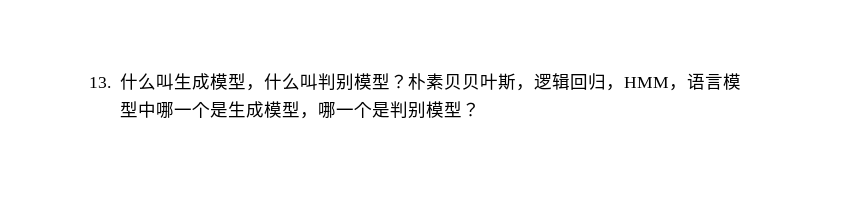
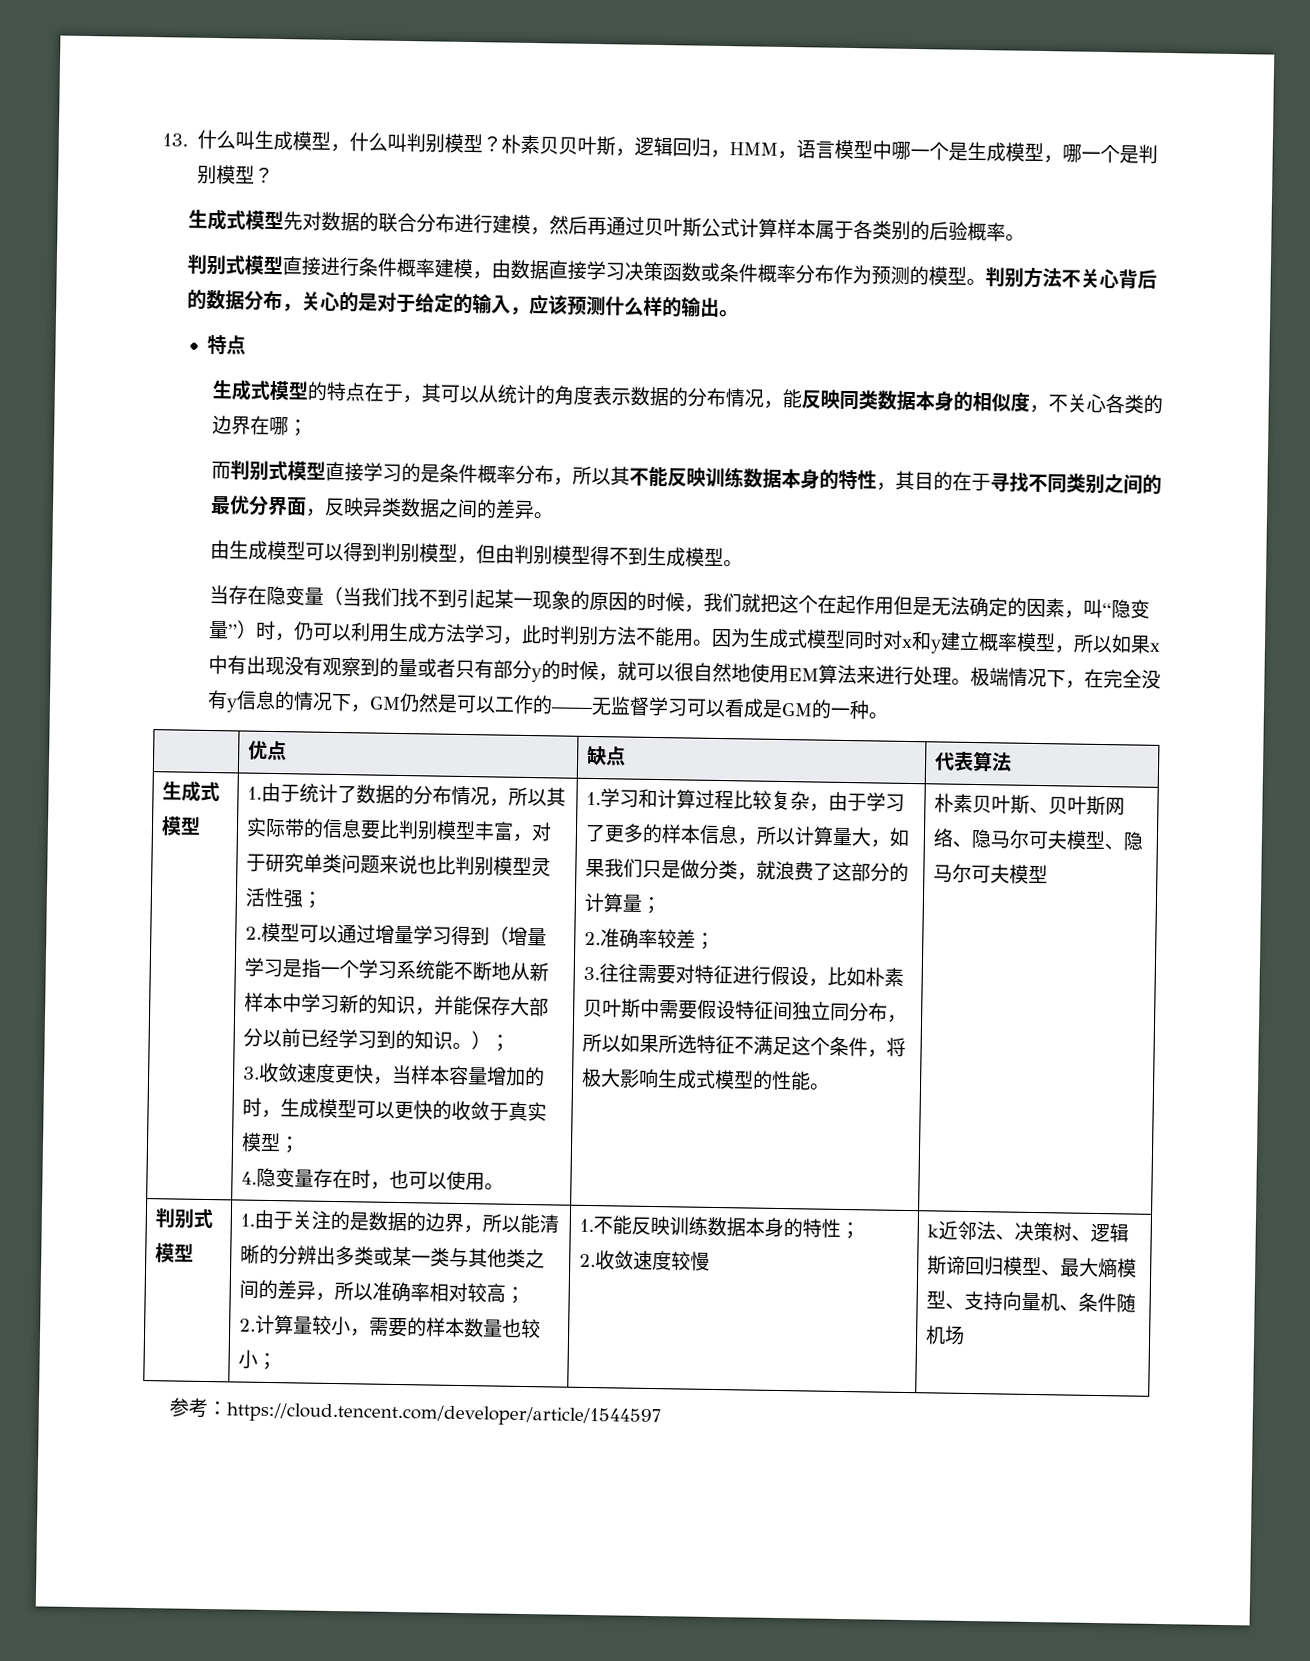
+ 生成式模型先对数据的联合分布进行建模，然后再通过贝叶斯公式计算样本属于各类别的后验概率。
+ 判别式模型直接进行条件概率建模，由数据直接学习决策函数或条件概率分布作为预测的模型。判别方法不关心背后的数据分布，关心的是对于给定的输入，应该预测什么样的输出。
+ 特点
+ 生成式模型的特点在于，其可以从统计的角度表示数据的分布情况，能反映同类数据本身的相似度，不关心各类的边界在哪；
+ 而判别式模型直接学习的是条件概率分布，所以其不能反映训练数据本身的特性，其目的在于寻找不同类别之间的最优分界面，反映异类数据之间的差异。
+ 由生成模型可以得到判别模型，但由判别模型得不到生成模型。
+ 当存在隐变量（当我们找不到引起某一现象的原因的时候，我们就把这个在起作用但是无法确定的因素，叫“隐变量”）时，仍可以利用生成方法学习，此时判别方法不能用。因为生成式模型同时对x和y建立概率模型，所以如果x中有出现没有观察到的量或者只有部分y的时候，就可以很自然地使用EM算法来进行处理。极端情况下，在完全没有y信息的情况下，GM仍然是可以工作的——无监督学习可以看成是GM的一种。
+ | 优点 | 缺点 | 代表算法
+ 生成式模型 | 1.由于统计了数据的分布情况，所以其实际带的信息要比判别模型丰富，对于研究单类问题来说也比判别模型灵活性强；
+ 2.模型可以通过增量学习得到（增量学习是指一个学习系统能不断地从新样本中学习新的知识，并能保存大部分以前已经学习到的知识。）；
+ 3.收敛速度更快，当样本容量增加的时，生成模型可以更快的收敛于真实模型；
+ 4.隐变量存在时，也可以使用。 | 1.学习和计算过程比较复杂，由于学习了更多的样本信息，所以计算量大，如果我们只是做分类，就浪费了这部分的计算量；
+ 2.准确率较差；
+ 3.往往需要对特征进行假设，比如朴素贝叶斯中需要假设特征间独立同分布，所以如果所选特征不满足这个条件，将极大影响生成式模型的性能。 | 朴素贝叶斯、贝叶斯网络、隐马尔可夫模型、隐马尔可夫模型
+ 判别式模型 | 1.由于关注的是数据的边界，所以能清晰的分辨出多类或某一类与其他类之间的差异，所以准确率相对较高；
+ 2.计算量较小，需要的样本数量也较小； | 1.不能反映训练数据本身的特性；
+ 2.收敛速度较慢 | k近邻法、决策树、逻辑斯谛回归模型、最大熵模型、支持向量机、条件随机场
+ 参考：https://cloud.tencent.com/developer/article/1544597

